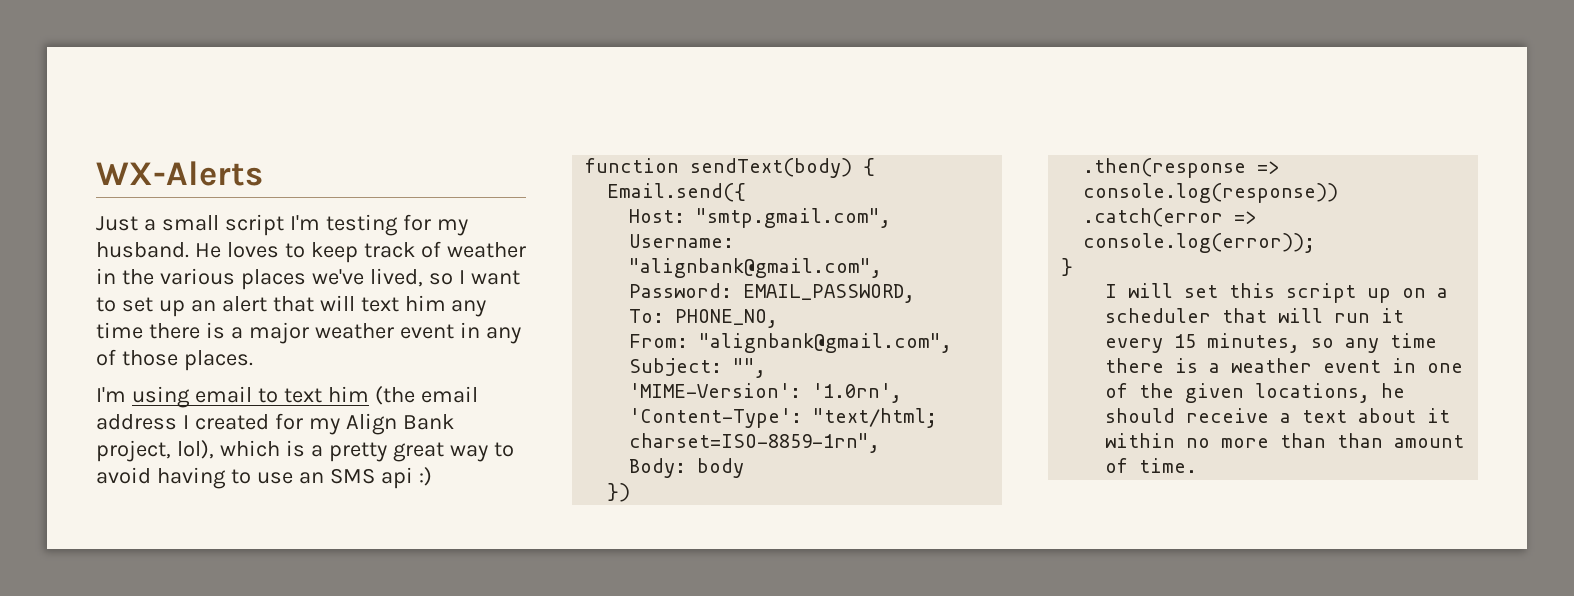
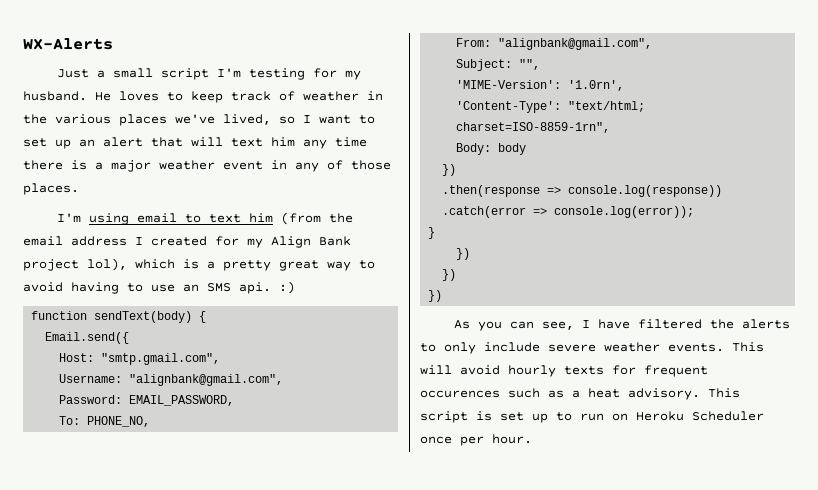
- I'm using email to text him (the email address I created for my Align Bank project, lol), which is a pretty great way to avoid having to use an SMS api :)
+ I'm using email to text him (from the email address I created for my Align Bank project lol), which is a pretty great way to avoid having to use an SMS api. :)
  }
- I will set this script up on a scheduler that will run it every 15 minutes, so any time there is a weather event in one of the given locations, he should receive a text about it within no more than than amount of time.
+ })
+ })
+ })
+ As you can see, I have filtered the alerts to only include severe weather events. This will avoid hourly texts for frequent occurences such as a heat advisory. This script is set up to run on Heroku Scheduler once per hour.

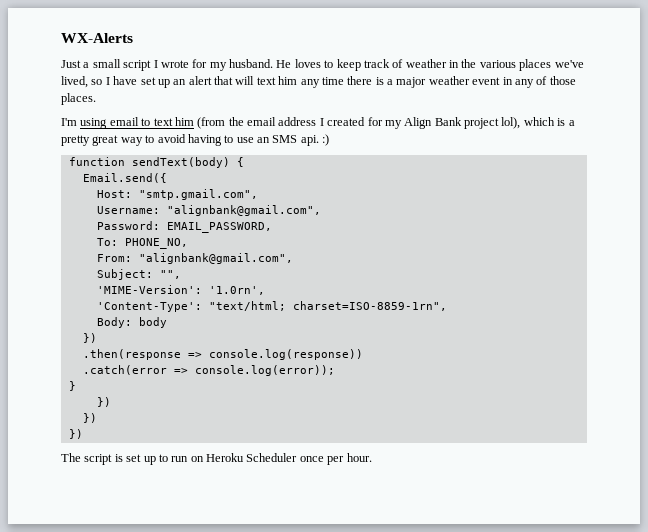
- Just a small script I'm testing for my husband.
+ Just a small script I wrote for my husband.
- He loves to keep track of weather in the various places we've lived, so I want to set up an alert that will text him any time there is a major weather event in any of those places.
+ He loves to keep track of weather in the various places we've lived, so I have set up an alert that will text him any time there is a major weather event in any of those places.
- As you can see, I have filtered the alerts to only include severe weather events. This will avoid hourly texts for frequent occurences such as a heat advisory. This script is set up to run on Heroku Scheduler once per hour.
+ The script is set up to run on Heroku Scheduler once per hour.

